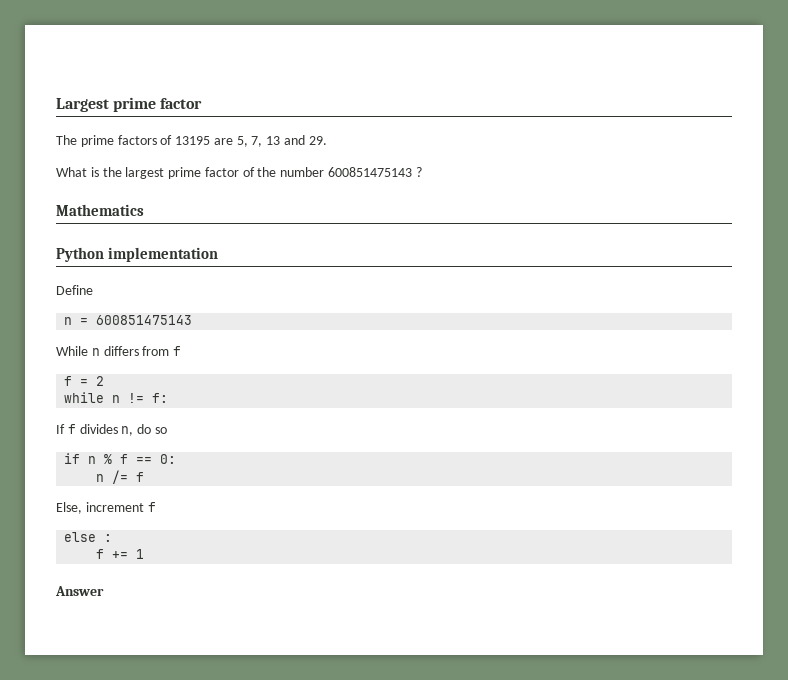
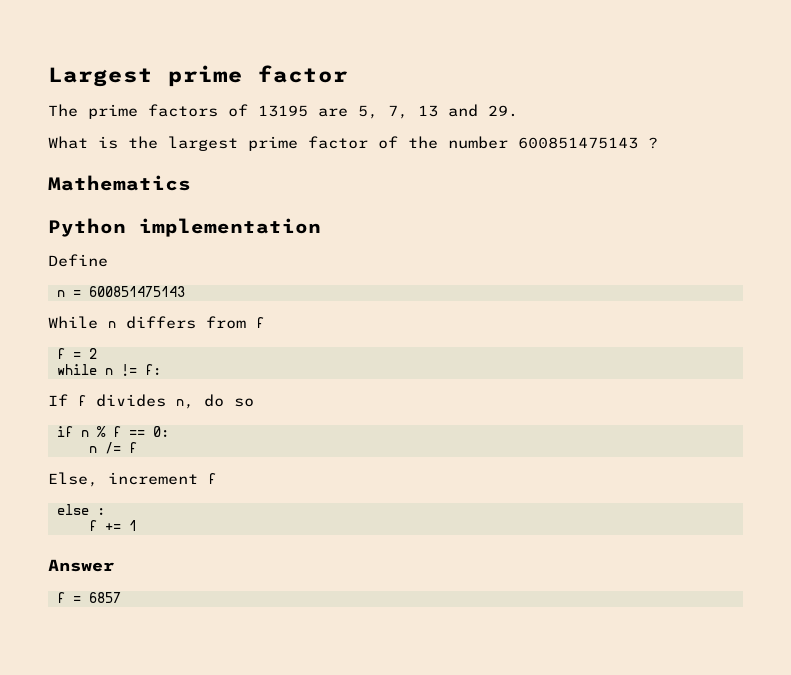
+ f = 6857

